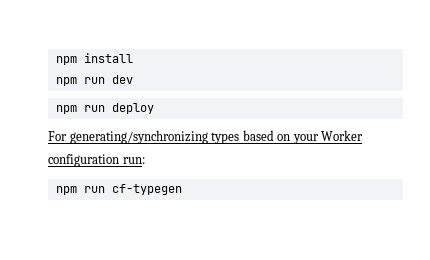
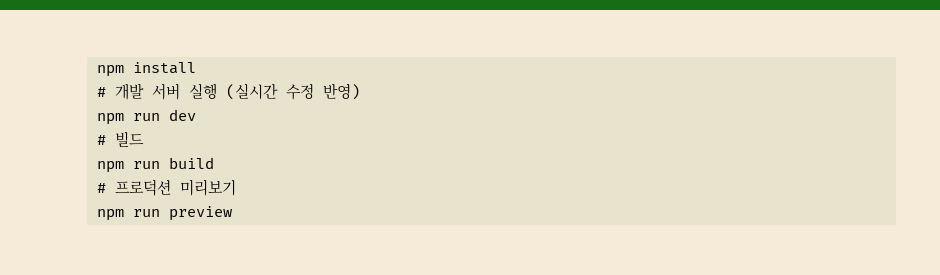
+ # 개발 서버 실행 (실시간 수정 반영)
  npm run dev
- npm run deploy
- For generating/synchronizing types based on your Worker configuration run:
- npm run cf-typegen
+ # 빌드
+ npm run build
+ # 프로덕션 미리보기
+ npm run preview

